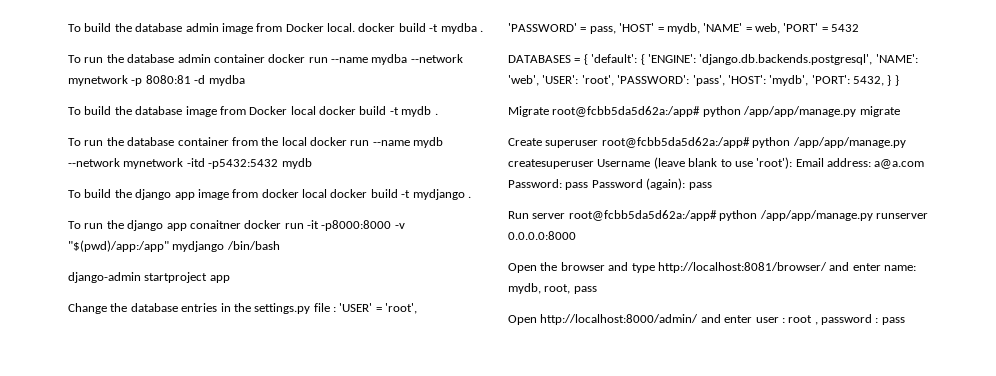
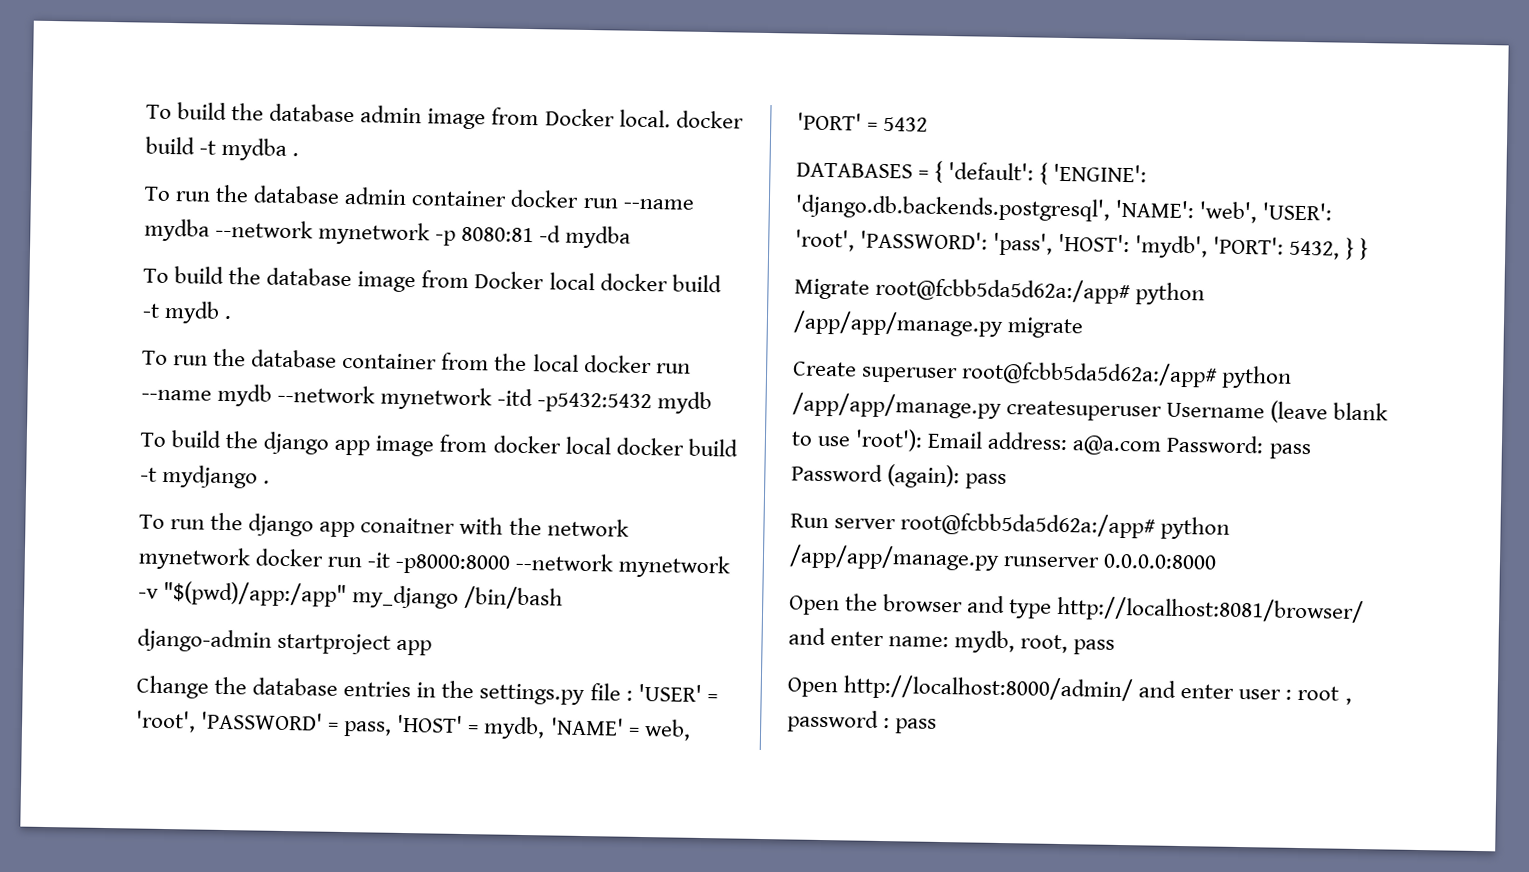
- To run the django app conaitner docker run -it -p8000:8000 -v "$(pwd)/app:/app" mydjango /bin/bash
+ To run the django app conaitner with the network mynetwork docker run -it -p8000:8000 --network mynetwork -v "$(pwd)/app:/app" my_django /bin/bash

